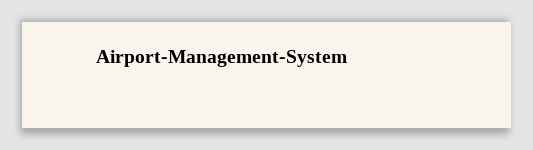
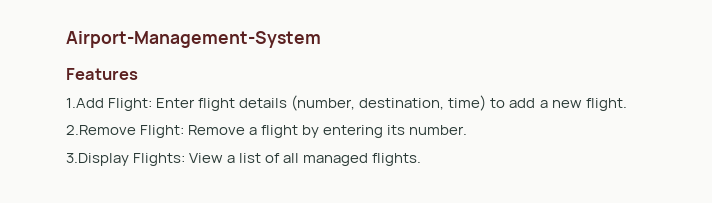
+ Features
+ 1.Add Flight: Enter flight details (number, destination, time) to add a new flight.
+ 2.Remove Flight: Remove a flight by entering its number.
+ 3.Display Flights: View a list of all managed flights.

